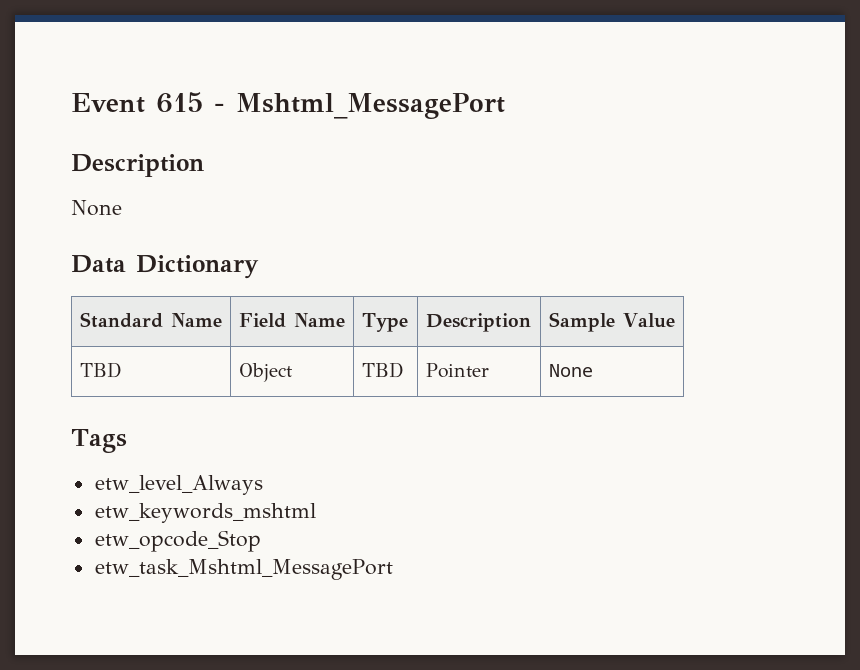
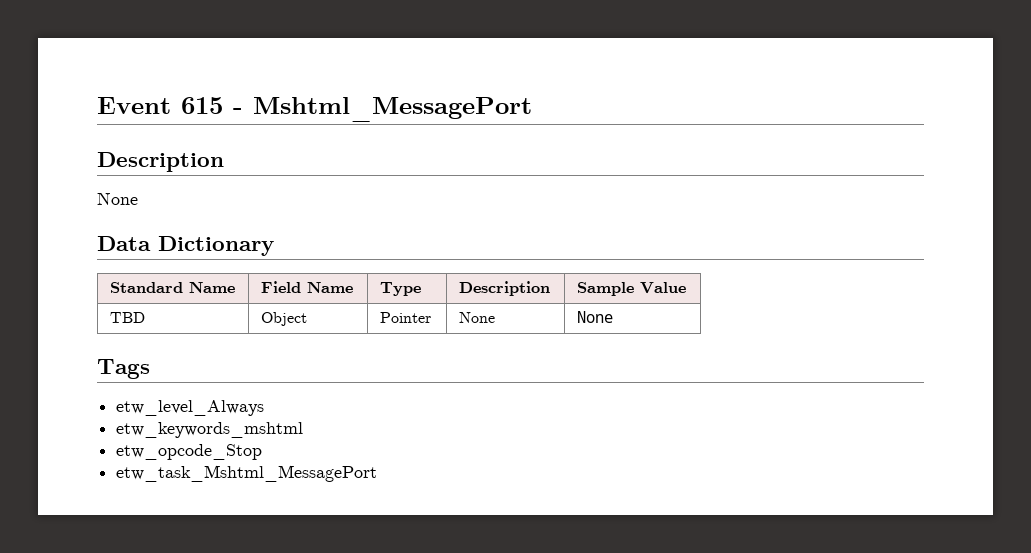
- TBD | Object | TBD | Pointer | None
+ TBD | Object | Pointer | None | None

